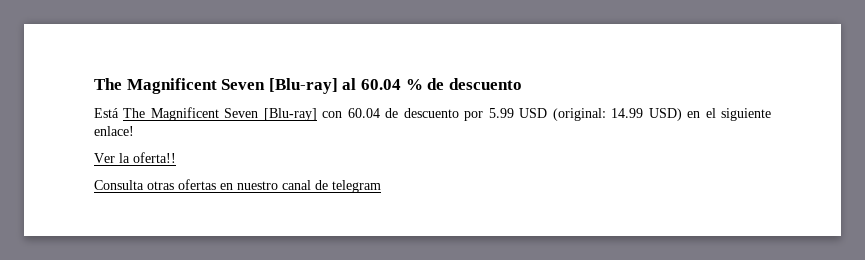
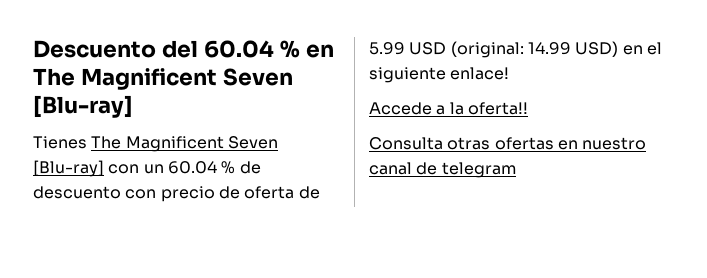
- The Magnificent Seven [Blu-ray] al 60.04 % de descuento
- Está The Magnificent Seven [Blu-ray] con 60.04 de descuento por 5.99 USD (original: 14.99 USD) en el siguiente enlace!
+ Descuento del 60.04 % en The Magnificent Seven [Blu-ray]
+ Tienes The Magnificent Seven [Blu-ray] con un 60.04 % de descuento con precio de oferta de 5.99 USD (original: 14.99 USD) en el siguiente enlace!
- Ver la oferta!!
+ Accede a la oferta!!

